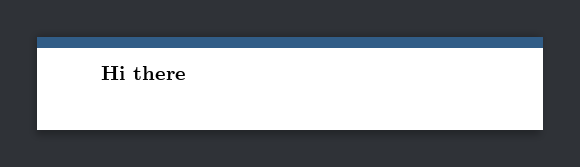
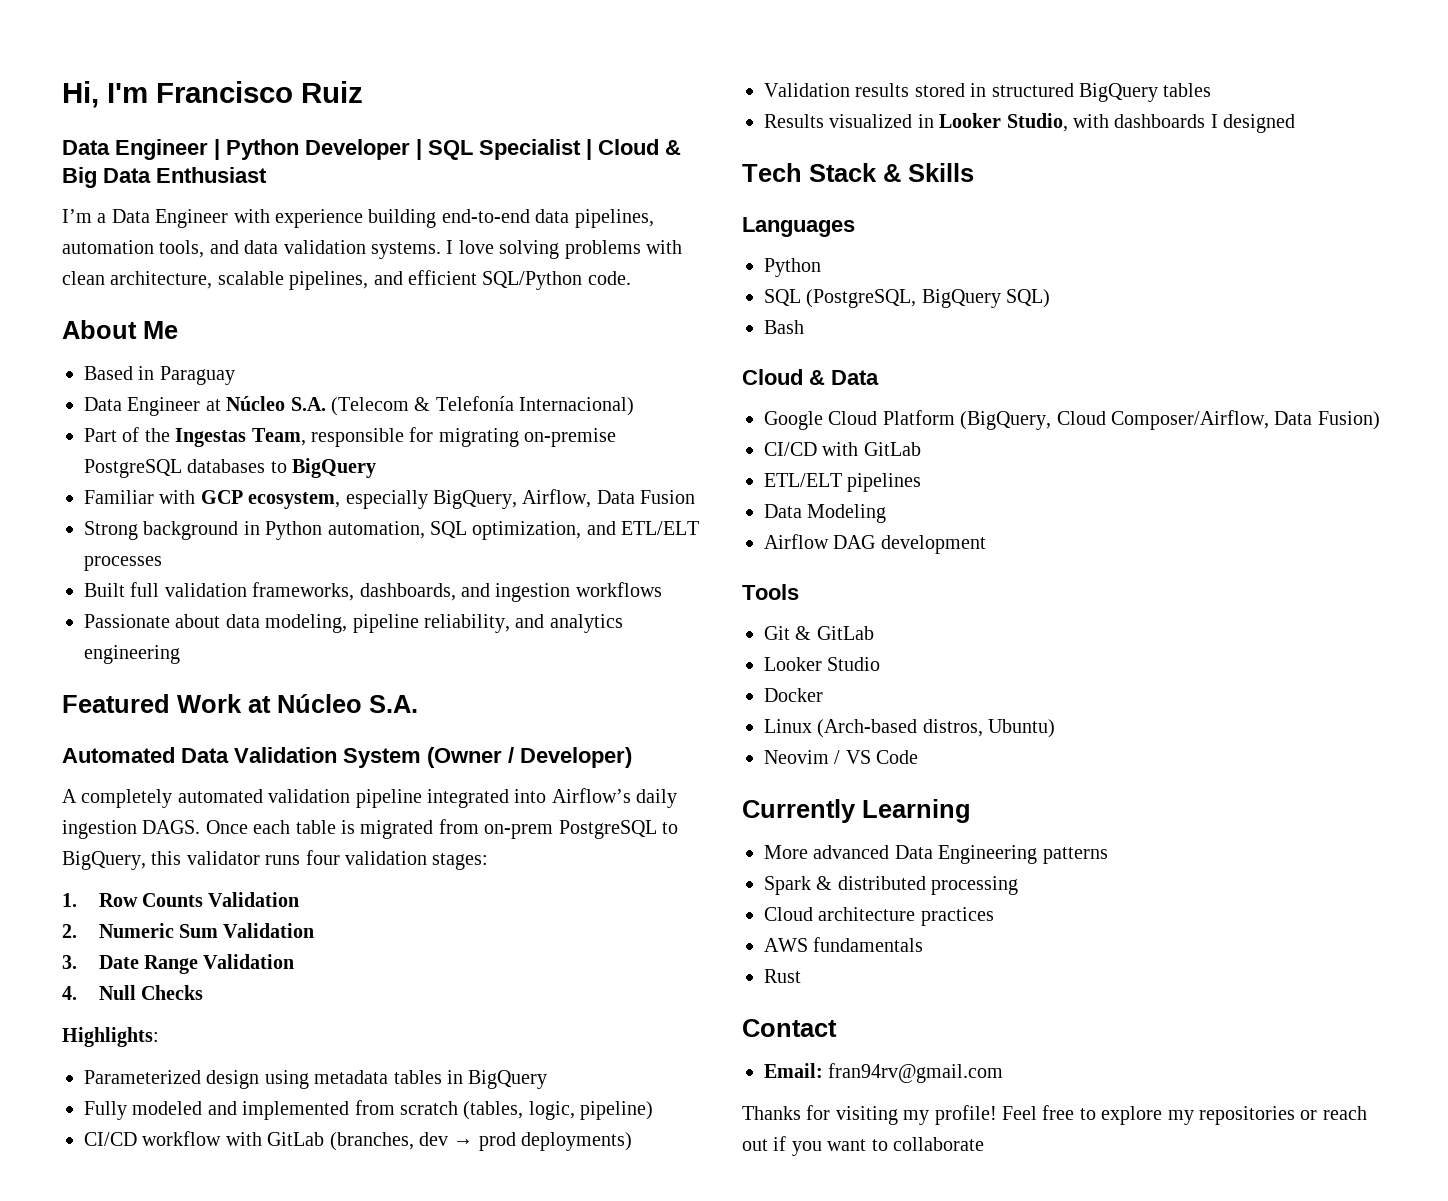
- Hi there
+ Hi, I'm Francisco Ruiz
+ Data Engineer | Python Developer | SQL Specialist | Cloud & Big Data Enthusiast
+ I’m a Data Engineer with experience building end‑to‑end data pipelines, automation tools, and data validation systems. I love solving problems with clean architecture, scalable pipelines, and efficient SQL/Python code.
+ About Me
+ Based in Paraguay
+ Data Engineer at Núcleo S.A. (Telecom & Telefonía Internacional)
+ Part of the Ingestas Team, responsible for migrating on‑premise PostgreSQL databases to BigQuery
+ Familiar with GCP ecosystem, especially BigQuery, Airflow, Data Fusion
+ Strong background in Python automation, SQL optimization, and ETL/ELT processes
+ Built full validation frameworks, dashboards, and ingestion workflows
+ Passionate about data modeling, pipeline reliability, and analytics engineering
+ Featured Work at Núcleo S.A.
+ Automated Data Validation System (Owner / Developer)
+ A completely automated validation pipeline integrated into Airflow’s daily ingestion DAGS. Once each table is migrated from on‑prem PostgreSQL to BigQuery, this validator runs four validation stages:
+ 1. Row Counts Validation
+ 2. Numeric Sum Validation
+ 3. Date Range Validation
+ 4. Null Checks
+ Highlights:
+ Parameterized design using metadata tables in BigQuery
+ Fully modeled and implemented from scratch (tables, logic, pipeline)
+ CI/CD workflow with GitLab (branches, dev → prod deployments)
+ Validation results stored in structured BigQuery tables
+ Results visualized in Looker Studio, with dashboards I designed
+ Tech Stack & Skills
+ Languages
+ Python
+ SQL (PostgreSQL, BigQuery SQL)
+ Bash
+ Cloud & Data
+ Google Cloud Platform (BigQuery, Cloud Composer/Airflow, Data Fusion)
+ CI/CD with GitLab
+ ETL/ELT pipelines
+ Data Modeling
+ Airflow DAG development
+ Tools
+ Git & GitLab
+ Looker Studio
+ Docker
+ Linux (Arch-based distros, Ubuntu)
+ Neovim / VS Code
+ Currently Learning
+ More advanced Data Engineering patterns
+ Spark & distributed processing
+ Cloud architecture practices
+ AWS fundamentals
+ Rust
+ Contact
+ Email: fran94rv@gmail.com
+ Thanks for visiting my profile! Feel free to explore my repositories or reach out if you want to collaborate

